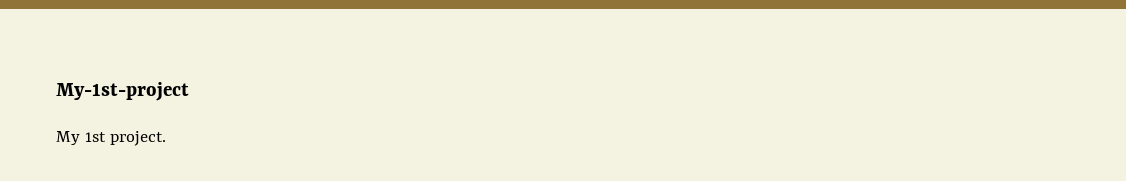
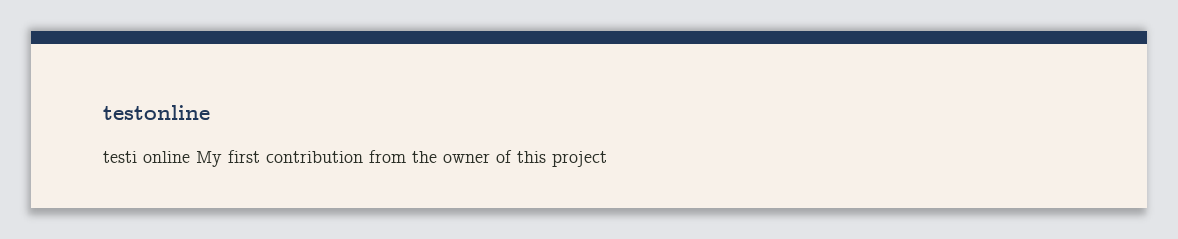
- My-1st-project
- My 1st project.
+ testonline
+ testi online My first contribution from the owner of this project

